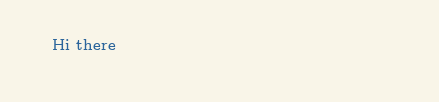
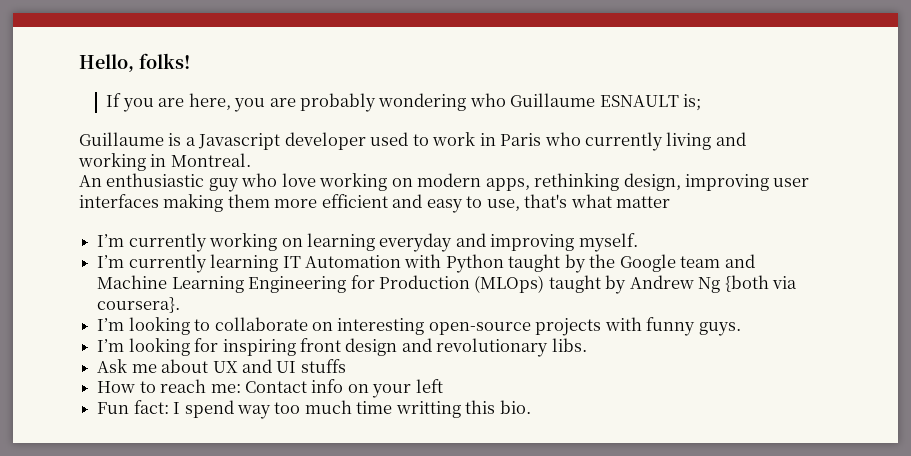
- Hi there
+ Hello, folks!
+ If you are here, you are probably wondering who Guillaume ESNAULT is;
+ Guillaume is a Javascript developer used to work in Paris who currently living and working in Montreal.
+ An enthusiastic guy who love working on modern apps, rethinking design, improving user interfaces making them more efficient and easy to use, that's what matter
+ I’m currently working on learning everyday and improving myself.
+ I’m currently learning IT Automation with Python taught by the Google team and Machine Learning Engineering for Production (MLOps) taught by Andrew Ng {both via coursera}.
+ I’m looking to collaborate on interesting open-source projects with funny guys.
+ I’m looking for inspiring front design and revolutionary libs.
+ Ask me about UX and UI stuffs
+ How to reach me: Contact info on your left
+ Fun fact: I spend way too much time writting this bio.

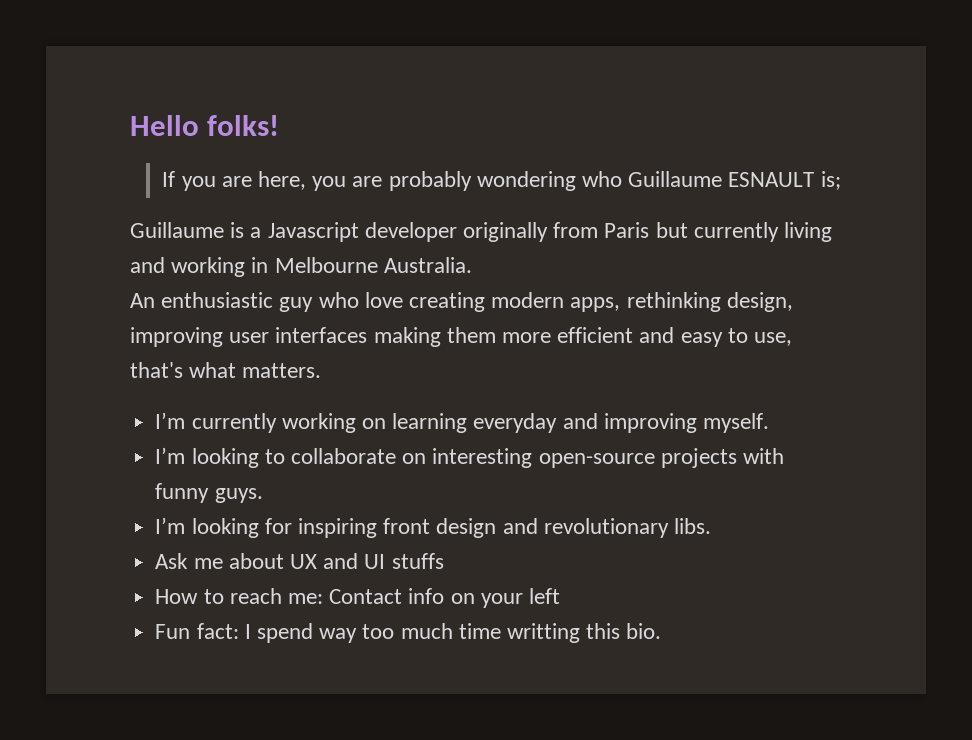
- Hello, folks!
+ Hello folks!
- Guillaume is a Javascript developer used to work in Paris who currently living and working in Montreal.
+ Guillaume is a Javascript developer originally from Paris but currently living and working in Melbourne Australia.
- An enthusiastic guy who love working on modern apps, rethinking design, improving user interfaces making them more efficient and easy to use, that's what matter
+ An enthusiastic guy who love creating modern apps, rethinking design, improving user interfaces making them more efficient and easy to use, that's what matters.
- I’m currently learning IT Automation with Python taught by the Google team and Machine Learning Engineering for Production (MLOps) taught by Andrew Ng {both via coursera}.

